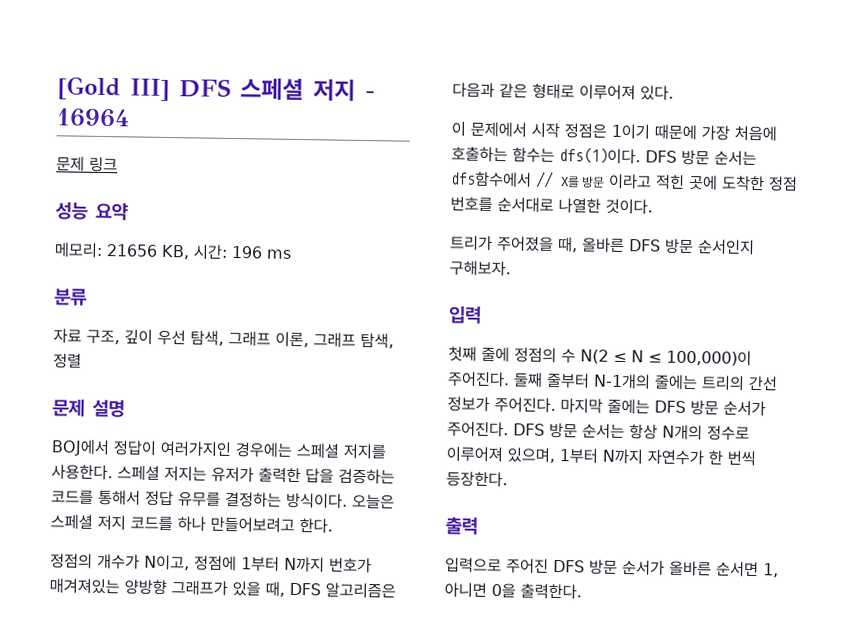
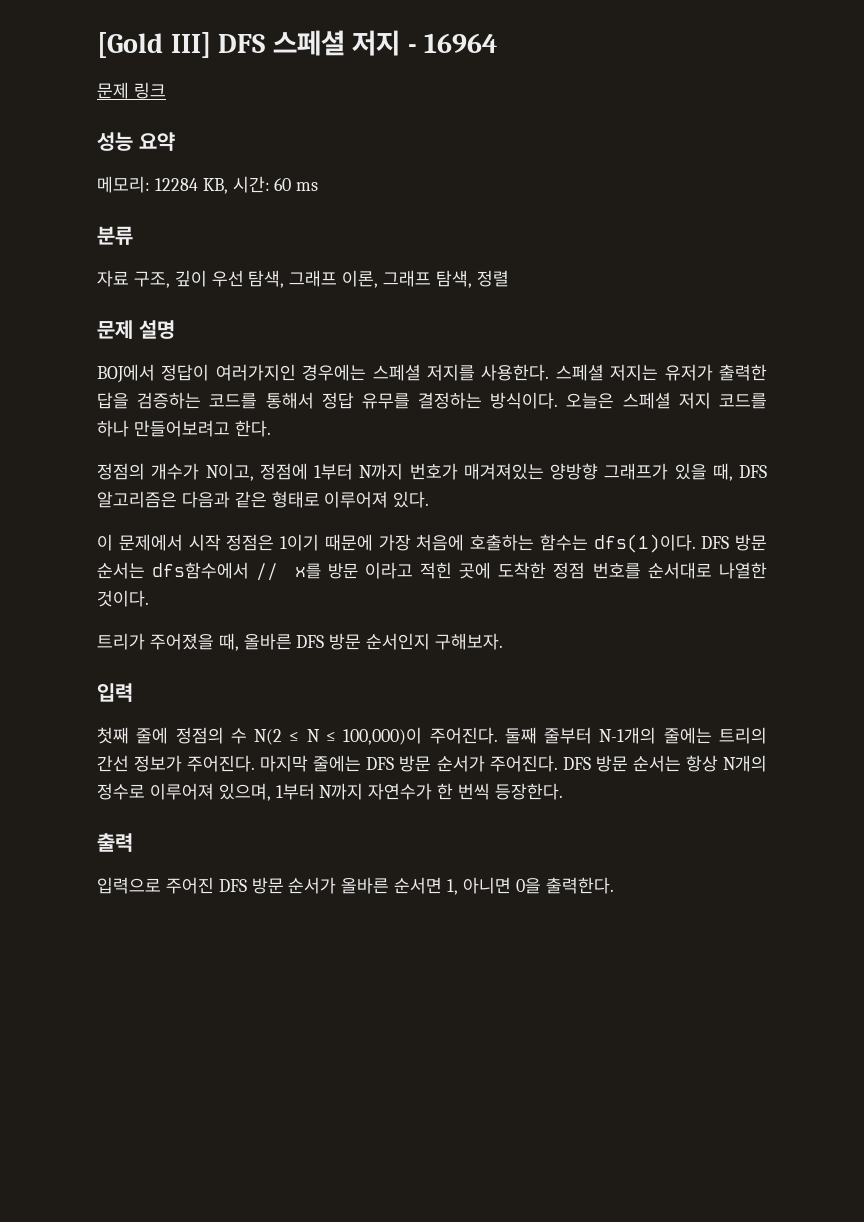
- 메모리: 21656 KB, 시간: 196 ms
+ 메모리: 12284 KB, 시간: 60 ms

